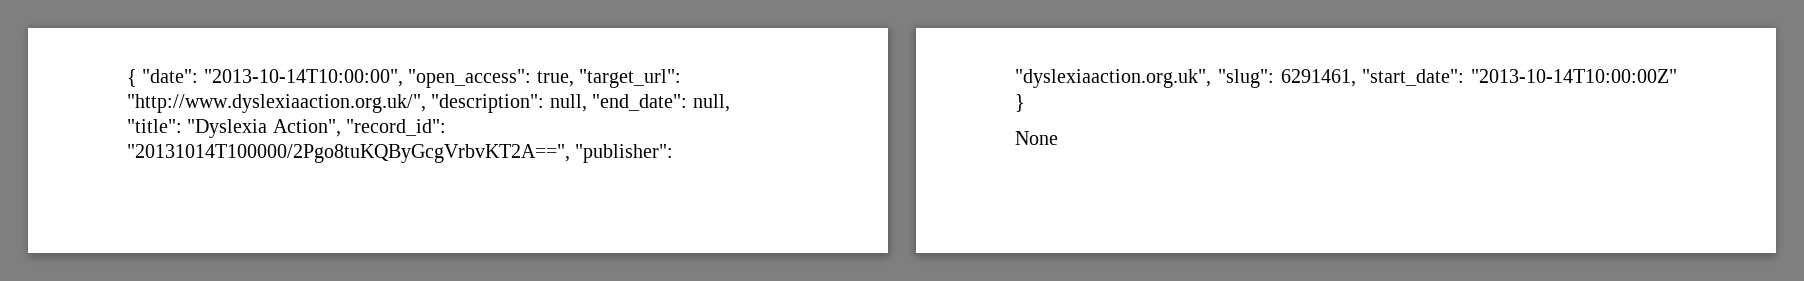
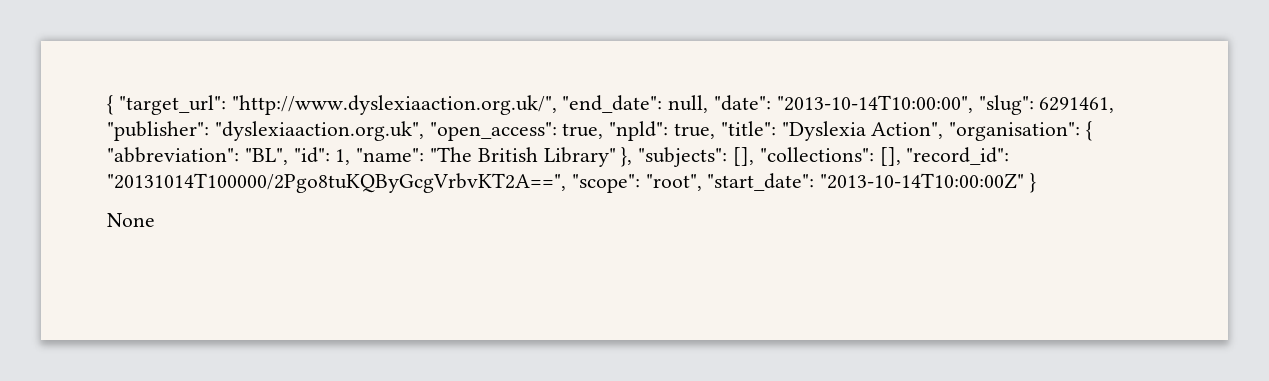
- { "date": "2013-10-14T10:00:00", "open_access": true, "target_url": "http://www.dyslexiaaction.org.uk/", "description": null, "end_date": null, "title": "Dyslexia Action", "record_id": "20131014T100000/2Pgo8tuKQByGcgVrbvKT2A==", "publisher": "dyslexiaaction.org.uk", "slug": 6291461, "start_date": "2013-10-14T10:00:00Z" }
+ { "target_url": "http://www.dyslexiaaction.org.uk/", "end_date": null, "date": "2013-10-14T10:00:00", "slug": 6291461, "publisher": "dyslexiaaction.org.uk", "open_access": true, "npld": true, "title": "Dyslexia Action", "organisation": { "abbreviation": "BL", "id": 1, "name": "The British Library" }, "subjects": [], "collections": [], "record_id": "20131014T100000/2Pgo8tuKQByGcgVrbvKT2A==", "scope": "root", "start_date": "2013-10-14T10:00:00Z" }

